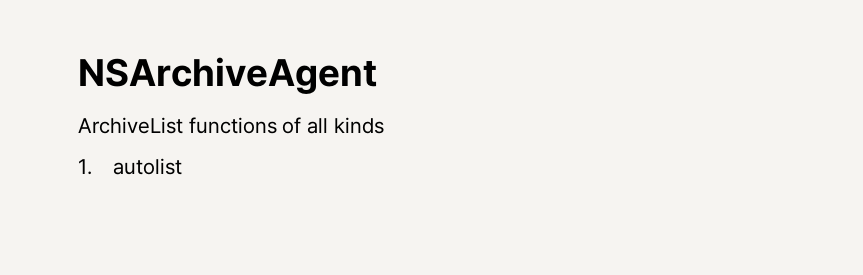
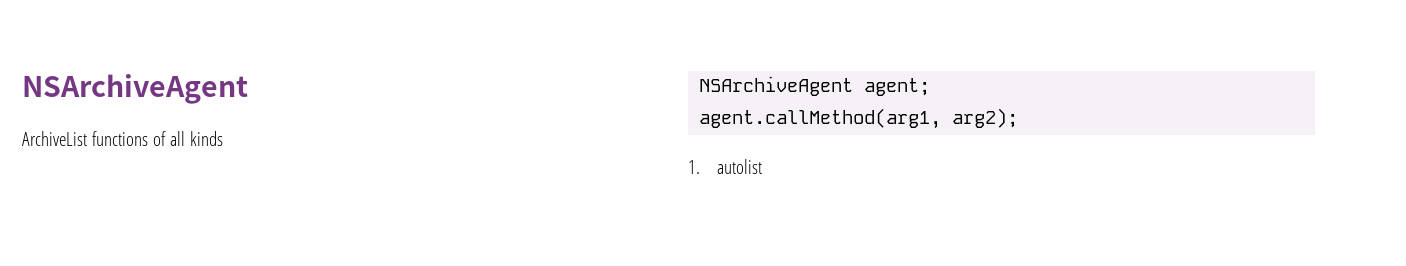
+ NSArchiveAgent agent;
+ agent.callMethod(arg1, arg2);

